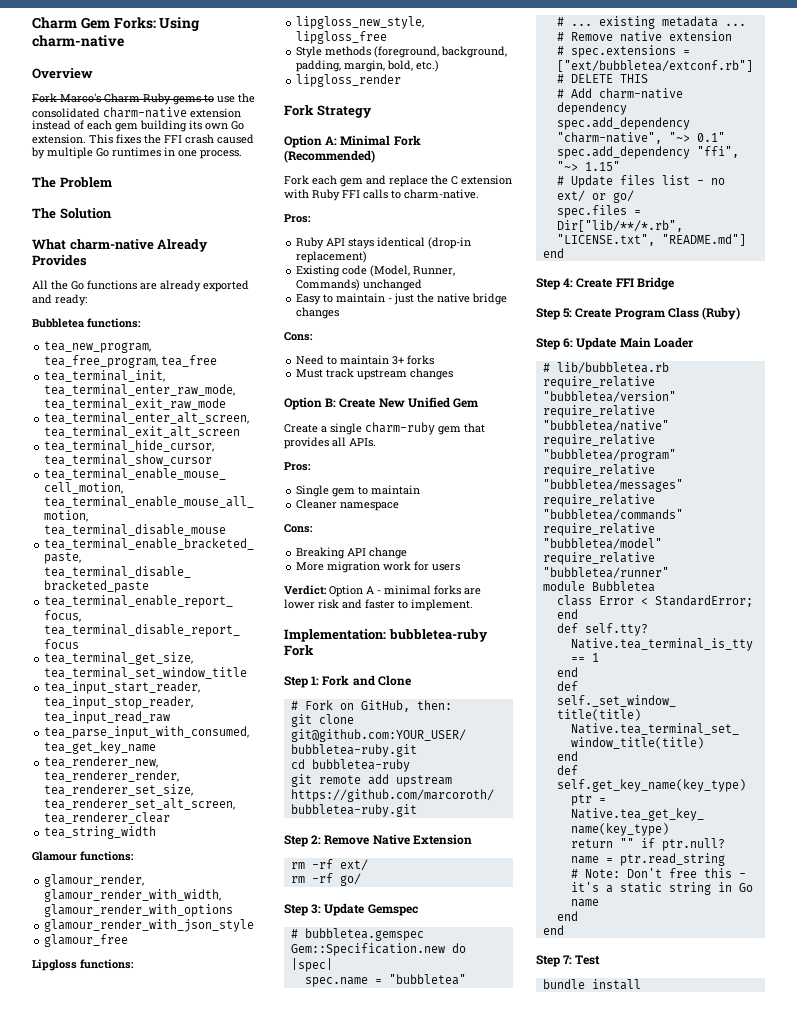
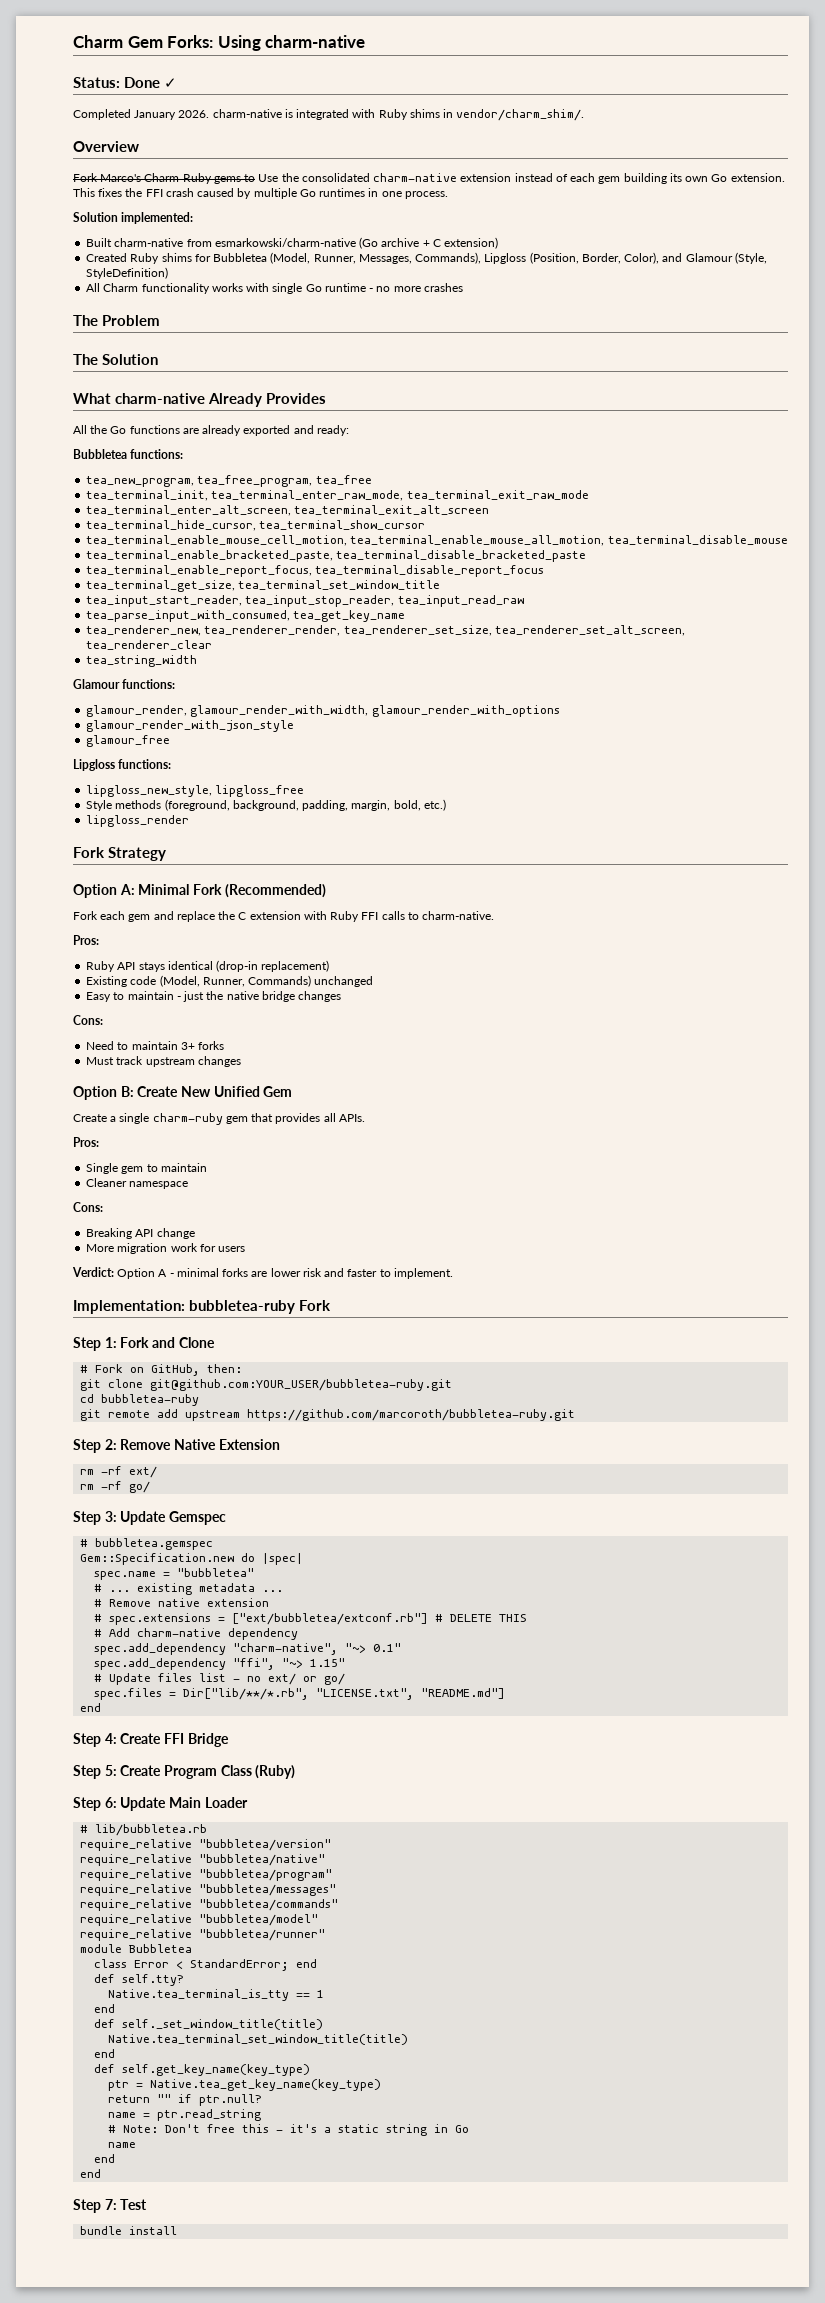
+ Status: Done ✓
+ Completed January 2026. charm-native is integrated with Ruby shims in vendor/charm_shim/.
- Fork Marco's Charm Ruby gems to use the consolidated charm-native extension instead of each gem building its own Go extension.
+ Fork Marco's Charm Ruby gems to Use the consolidated charm-native extension instead of each gem building its own Go extension.
+ Solution implemented:
+ Built charm-native from esmarkowski/charm-native (Go archive + C extension)
+ Created Ruby shims for Bubbletea (Model, Runner, Messages, Commands), Lipgloss (Position, Border, Color), and Glamour (Style, StyleDefinition)
+ All Charm functionality works with single Go runtime - no more crashes

